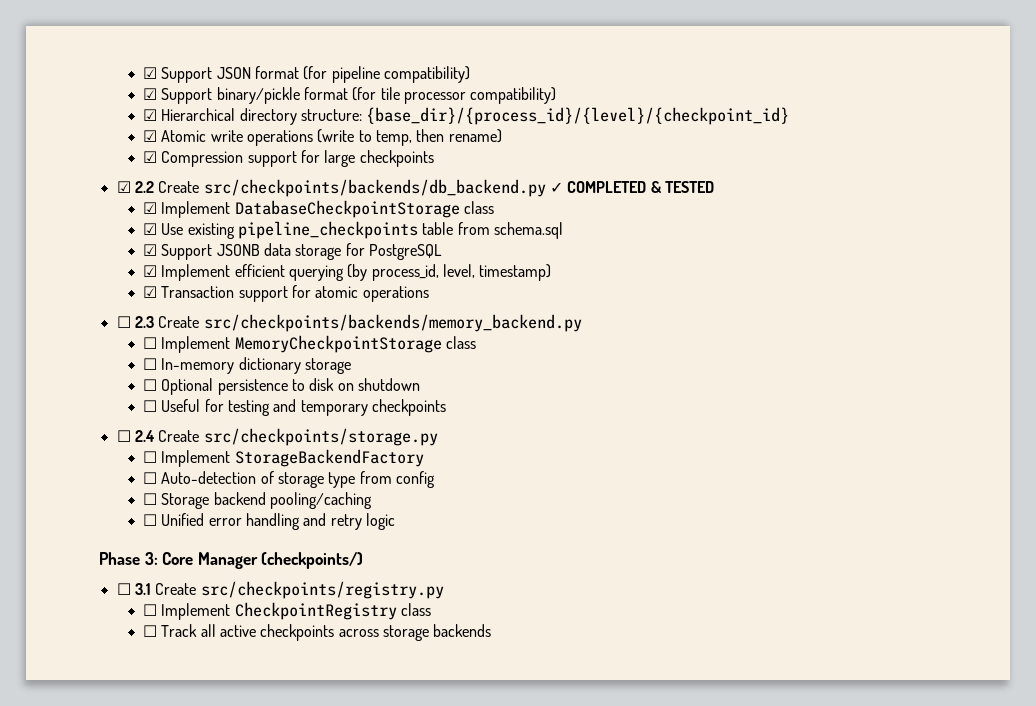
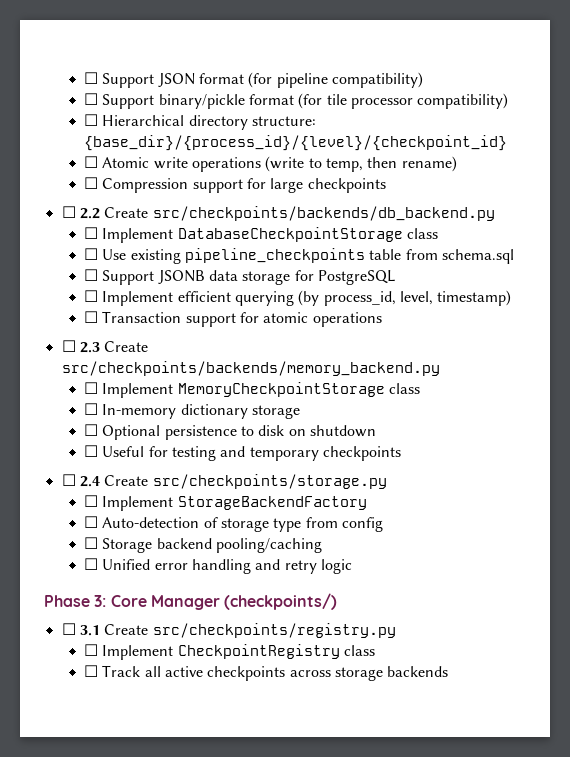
- ☑ Support JSON format (for pipeline compatibility)
+ ☐ Support JSON format (for pipeline compatibility)
- ☑ Support binary/pickle format (for tile processor compatibility)
+ ☐ Support binary/pickle format (for tile processor compatibility)
- ☑ Hierarchical directory structure: {base_dir}/{process_id}/{level}/{checkpoint_id}
+ ☐ Hierarchical directory structure: {base_dir}/{process_id}/{level}/{checkpoint_id}
- ☑ Atomic write operations (write to temp, then rename)
+ ☐ Atomic write operations (write to temp, then rename)
- ☑ Compression support for large checkpoints
+ ☐ Compression support for large checkpoints
- ☑ 2.2 Create src/checkpoints/backends/db_backend.py ✓ COMPLETED & TESTED
- ☑ Implement DatabaseCheckpointStorage class
+ ☐ 2.2 Create src/checkpoints/backends/db_backend.py
+ ☐ Implement DatabaseCheckpointStorage class
- ☑ Use existing pipeline_checkpoints table from schema.sql
+ ☐ Use existing pipeline_checkpoints table from schema.sql
- ☑ Support JSONB data storage for PostgreSQL
+ ☐ Support JSONB data storage for PostgreSQL
- ☑ Implement efficient querying (by process_id, level, timestamp)
+ ☐ Implement efficient querying (by process_id, level, timestamp)
- ☑ Transaction support for atomic operations
+ ☐ Transaction support for atomic operations

